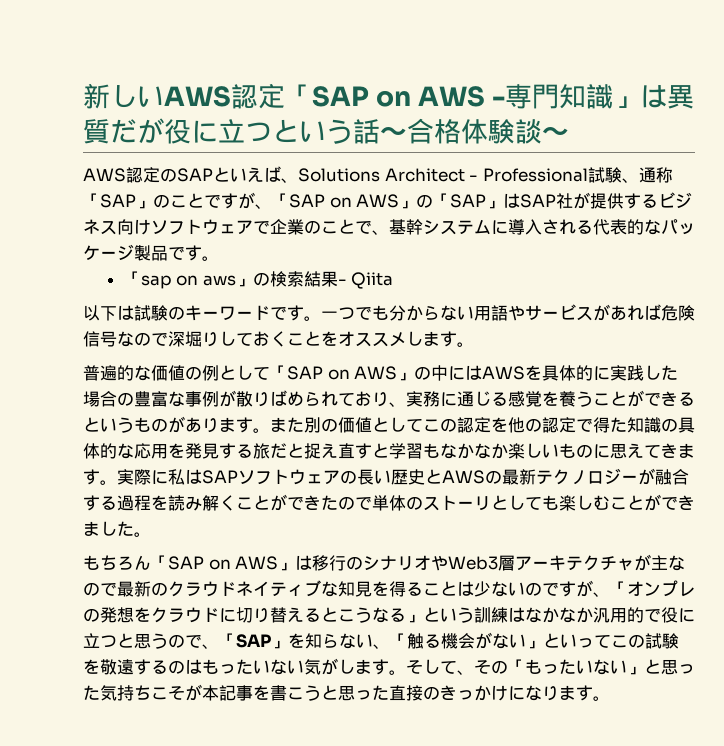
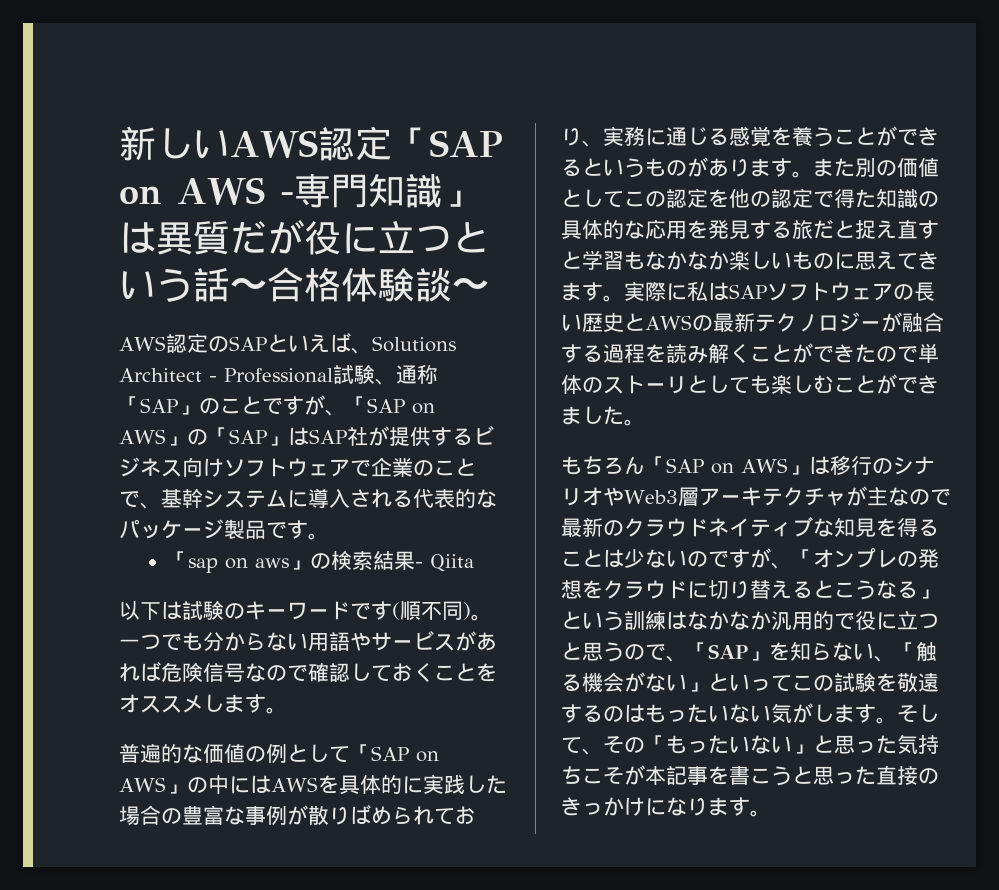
- 以下は試験のキーワードです。
+ 以下は試験のキーワードです(順不同)。
- 一つでも分からない用語やサービスがあれば危険信号なので深堀りしておくことをオススメします。
+ 一つでも分からない用語やサービスがあれば危険信号なので確認しておくことをオススメします。

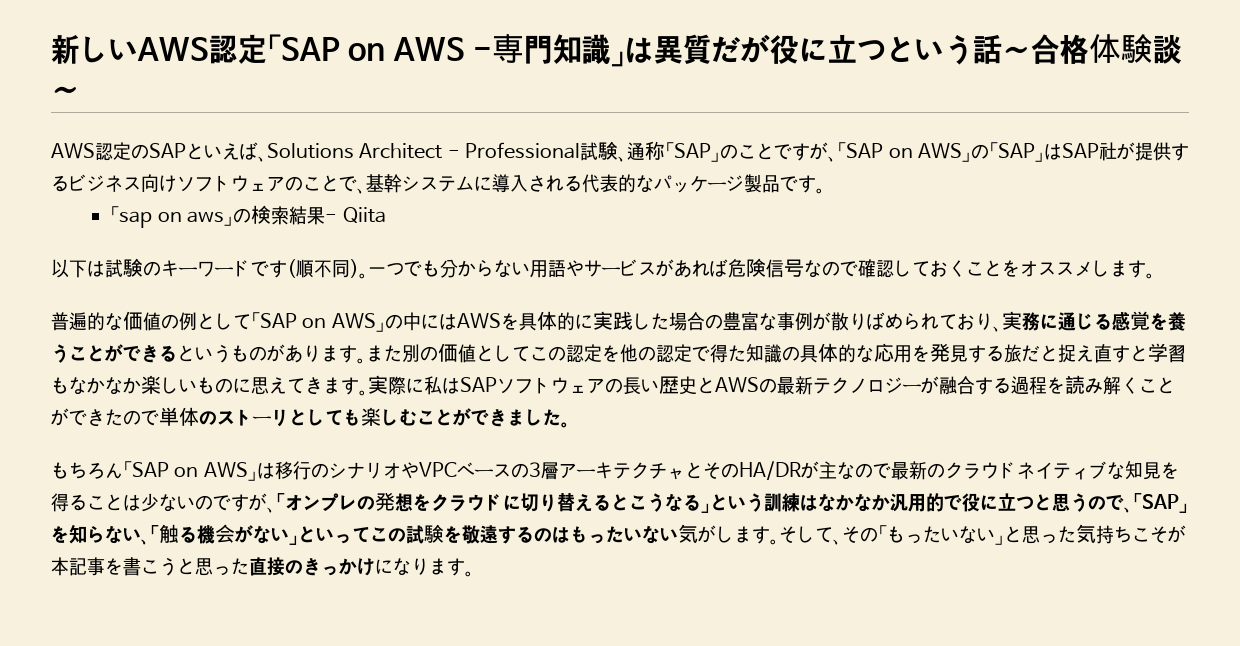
- AWS認定のSAPといえば、Solutions Architect - Professional試験、通称「SAP」のことですが、「SAP on AWS」の「SAP」はSAP社が提供するビジネス向けソフトウェアで企業のことで、基幹システムに導入される代表的なパッケージ製品です。
+ AWS認定のSAPといえば、Solutions Architect - Professional試験、通称「SAP」のことですが、「SAP on AWS」の「SAP」はSAP社が提供するビジネス向けソフトウェアのことで、基幹システムに導入される代表的なパッケージ製品です。
- もちろん「SAP on AWS」は移行のシナリオやWeb3層アーキテクチャが主なので最新のクラウドネイティブな知見を得ることは少ないのですが、「オンプレの発想をクラウドに切り替えるとこうなる」という訓練はなかなか汎用的で役に立つと思うので、「SAP」を知らない、「触る機会がない」といってこの試験を敬遠するのはもったいない気がします。
+ もちろん「SAP on AWS」は移行のシナリオやVPCベースの3層アーキテクチャとそのHA/DRが主なので最新のクラウドネイティブな知見を得ることは少ないのですが、「オンプレの発想をクラウドに切り替えるとこうなる」という訓練はなかなか汎用的で役に立つと思うので、「SAP」を知らない、「触る機会がない」といってこの試験を敬遠するのはもったいない気がします。

